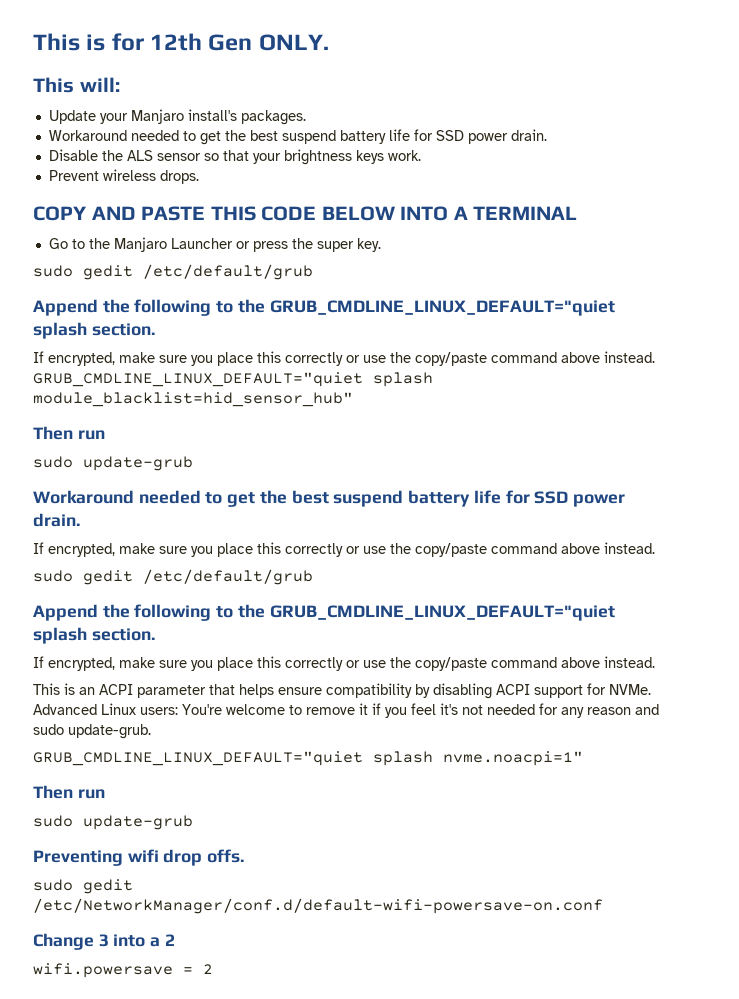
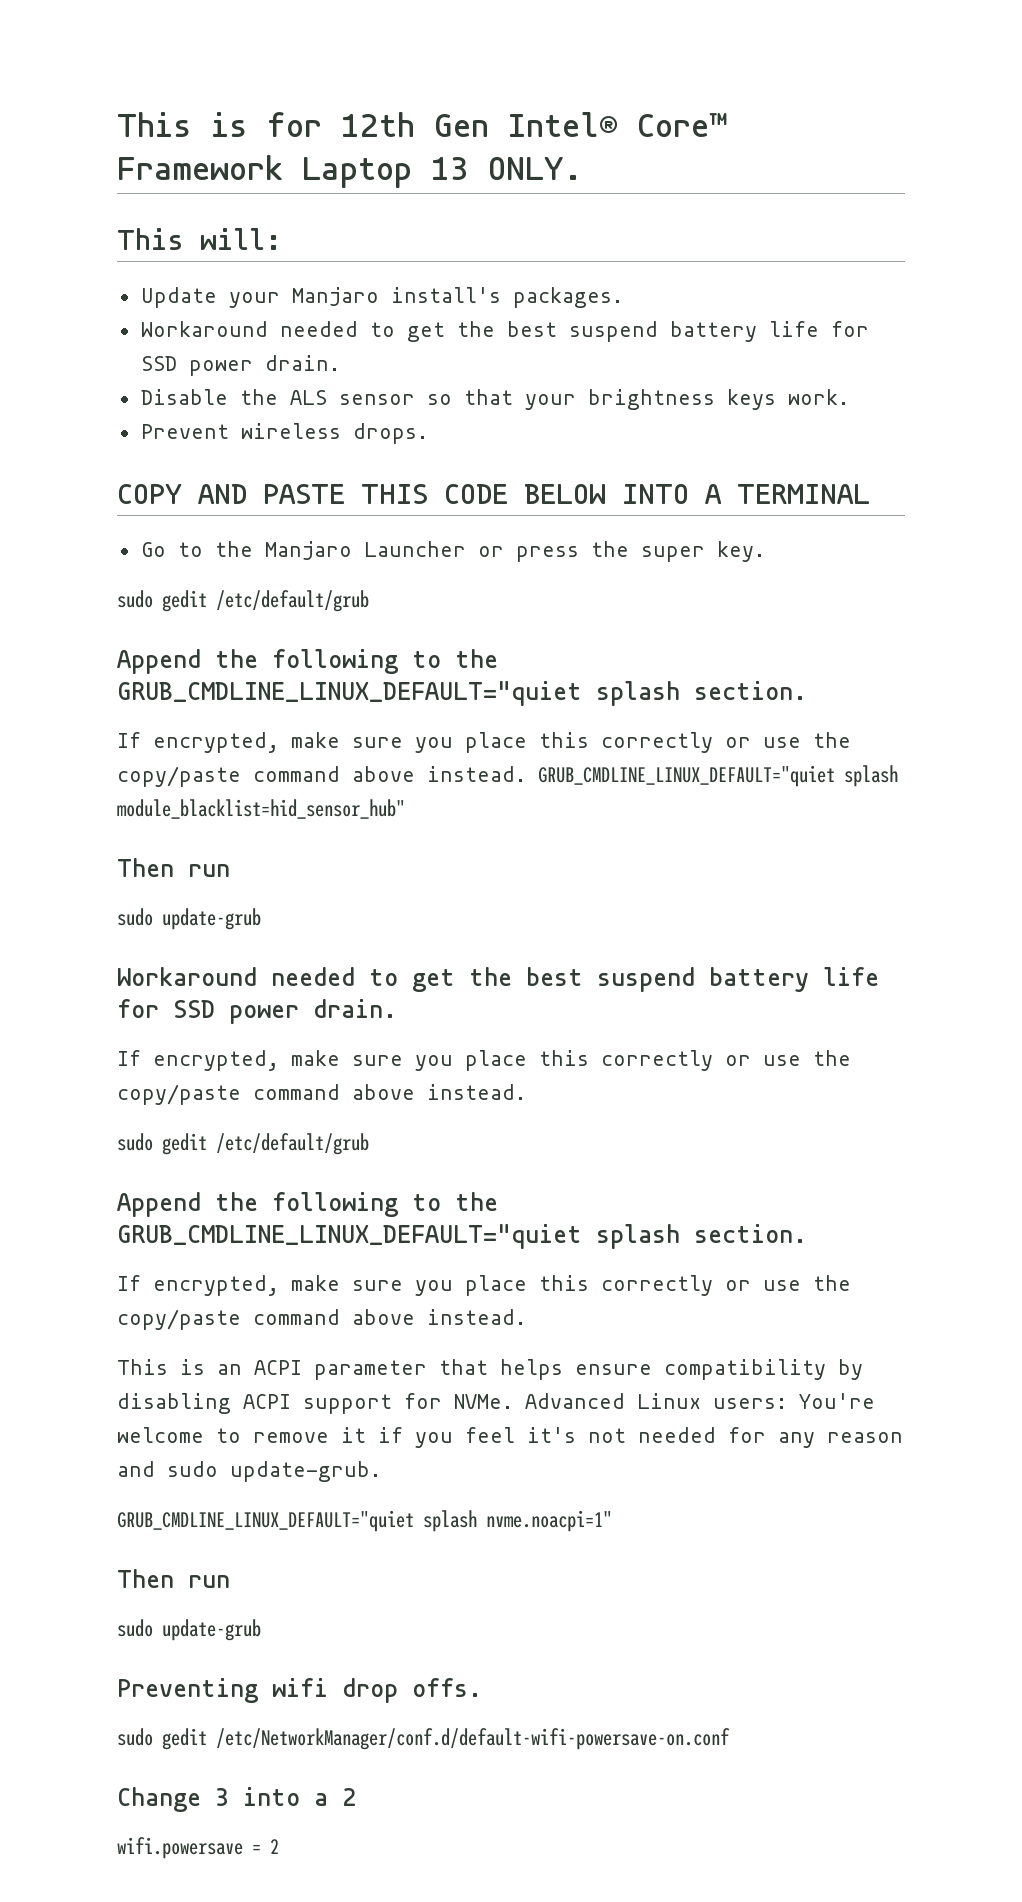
- This is for 12th Gen ONLY.
+ This is for 12th Gen Intel® Core™ Framework Laptop 13 ONLY.

